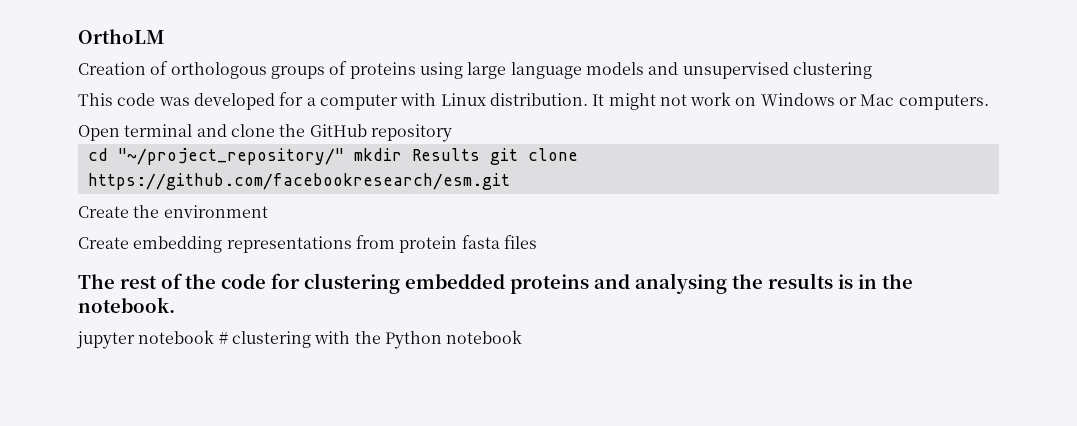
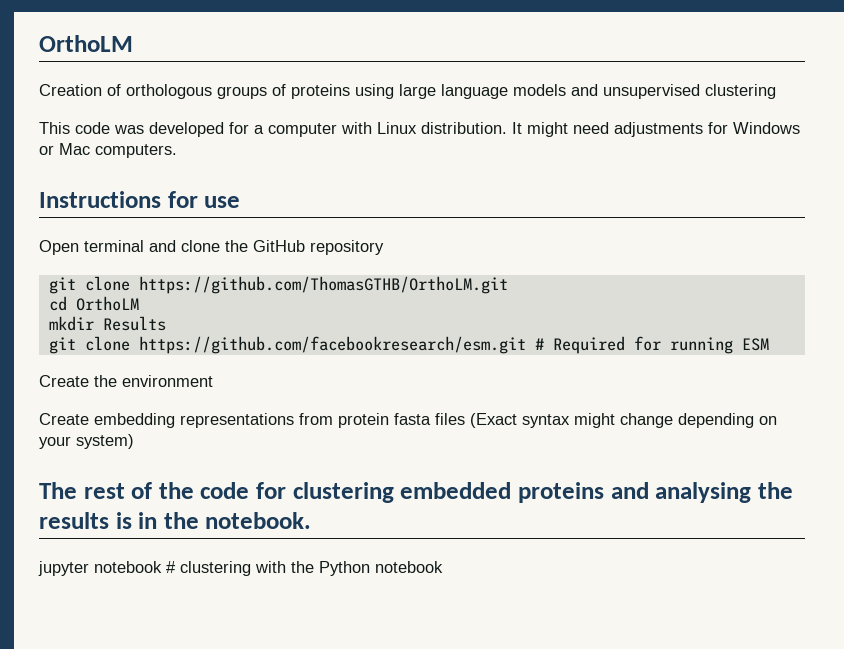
- It might not work on Windows or Mac computers.
+ It might need adjustments for Windows or Mac computers.
+ Instructions for use
+ git clone https://github.com/ThomasGTHB/OrthoLM.git
- cd "~/project_repository/" mkdir Results git clone https://github.com/facebookresearch/esm.git
+ cd OrthoLM
+ mkdir Results
+ git clone https://github.com/facebookresearch/esm.git # Required for running ESM
- Create embedding representations from protein fasta files
+ Create embedding representations from protein fasta files (Exact syntax might change depending on your system)

